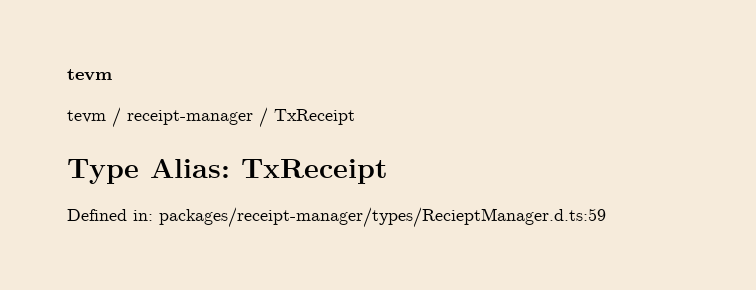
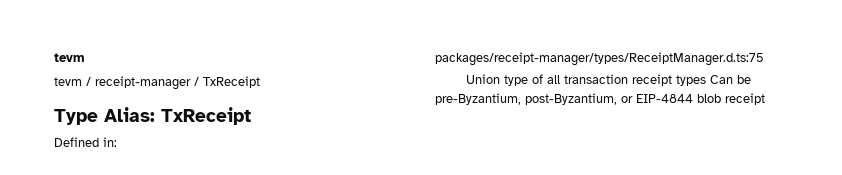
- Defined in: packages/receipt-manager/types/RecieptManager.d.ts:59
+ Defined in: packages/receipt-manager/types/ReceiptManager.d.ts:75
+ Union type of all transaction receipt types Can be pre-Byzantium, post-Byzantium, or EIP-4844 blob receipt

